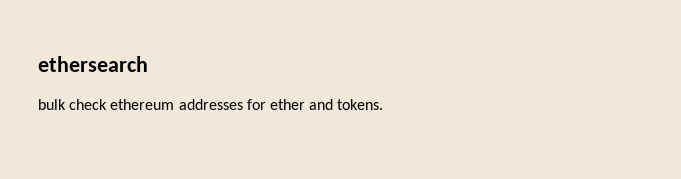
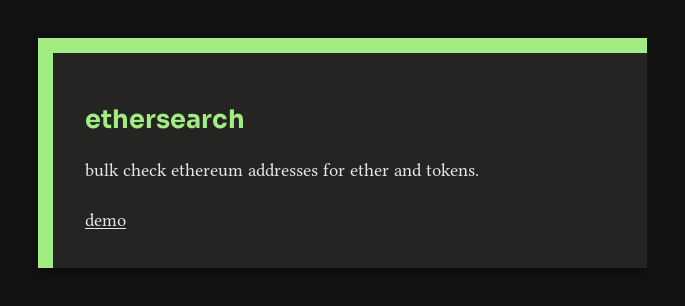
+ demo

